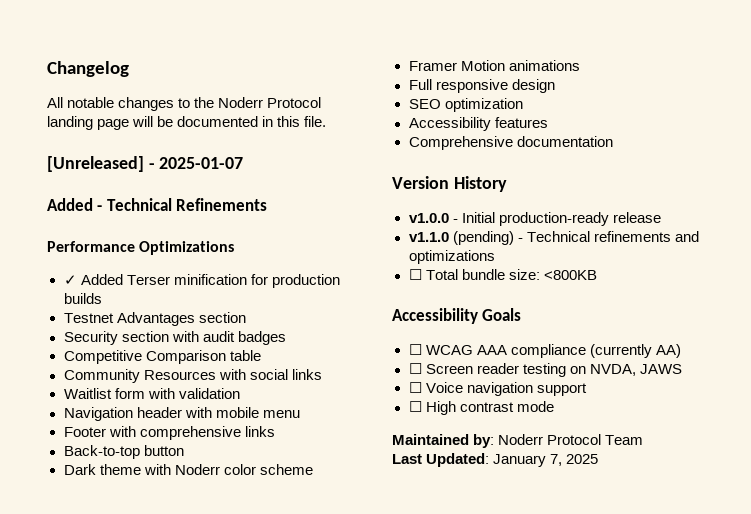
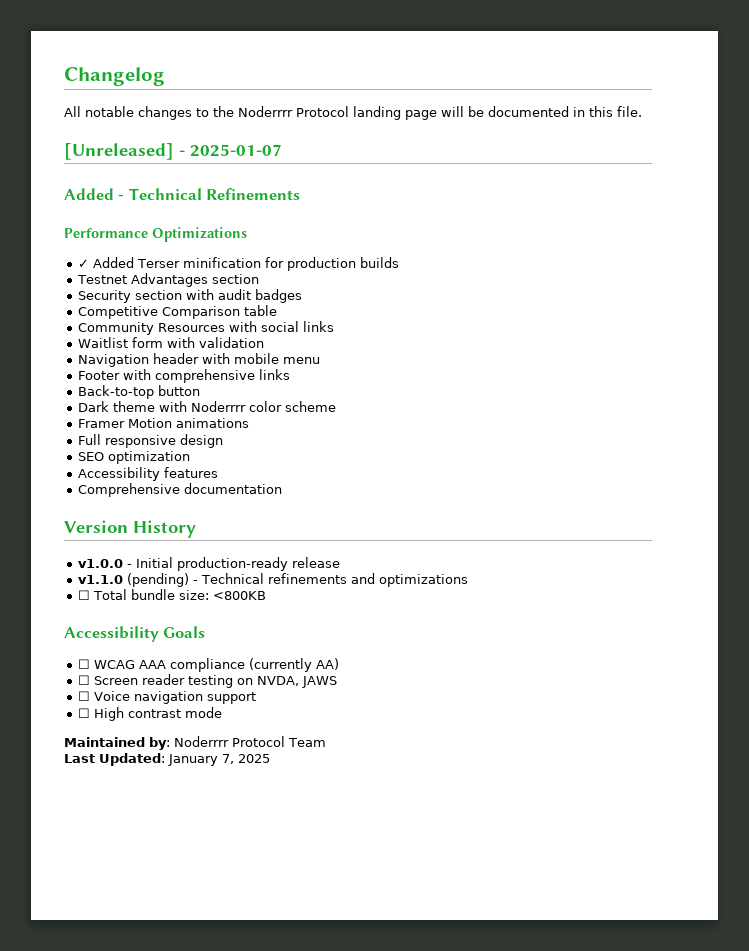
- All notable changes to the Noderr Protocol landing page will be documented in this file.
+ All notable changes to the Noderrrr Protocol landing page will be documented in this file.
- Dark theme with Noderr color scheme
+ Dark theme with Noderrrr color scheme
- Maintained by: Noderr Protocol Team
+ Maintained by: Noderrrr Protocol Team

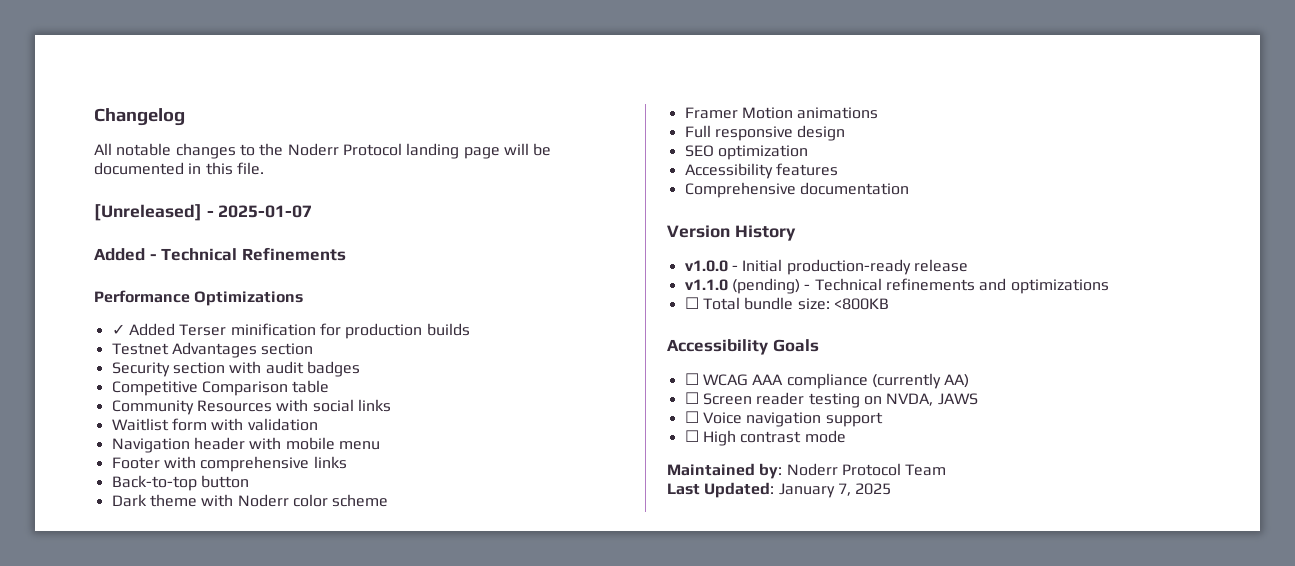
- All notable changes to the Noderrrr Protocol landing page will be documented in this file.
+ All notable changes to the Noderr Protocol landing page will be documented in this file.
- Dark theme with Noderrrr color scheme
+ Dark theme with Noderr color scheme
- Maintained by: Noderrrr Protocol Team
+ Maintained by: Noderr Protocol Team

